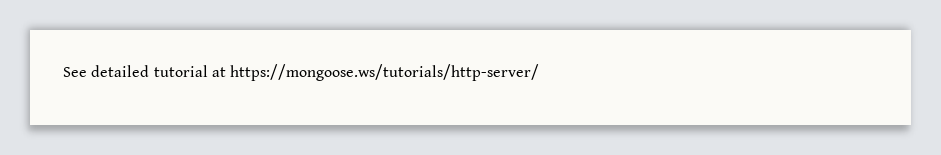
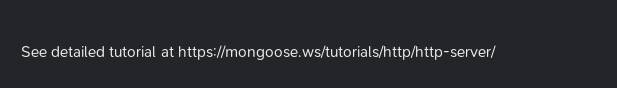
- See detailed tutorial at https://mongoose.ws/tutorials/http-server/
+ See detailed tutorial at https://mongoose.ws/tutorials/http/http-server/

